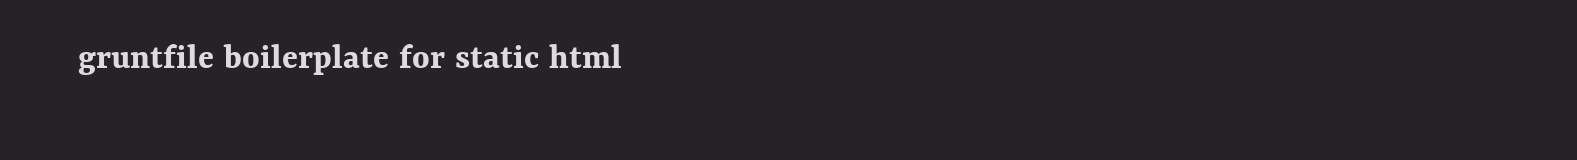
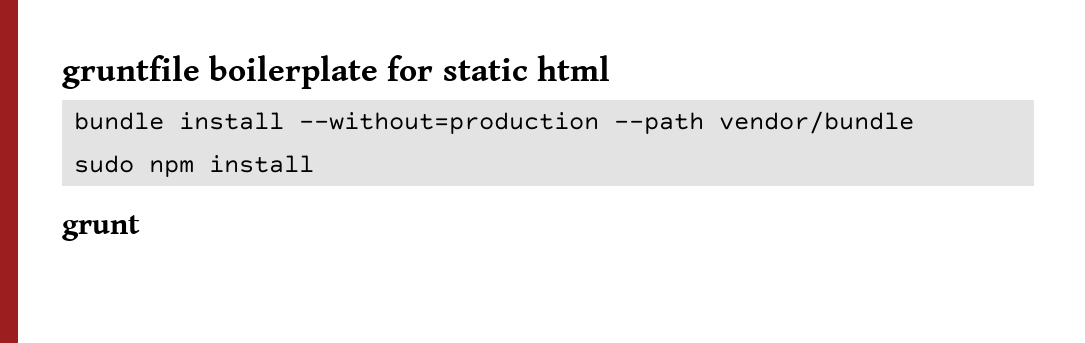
+ bundle install --without=production --path vendor/bundle
+ sudo npm install
+ grunt

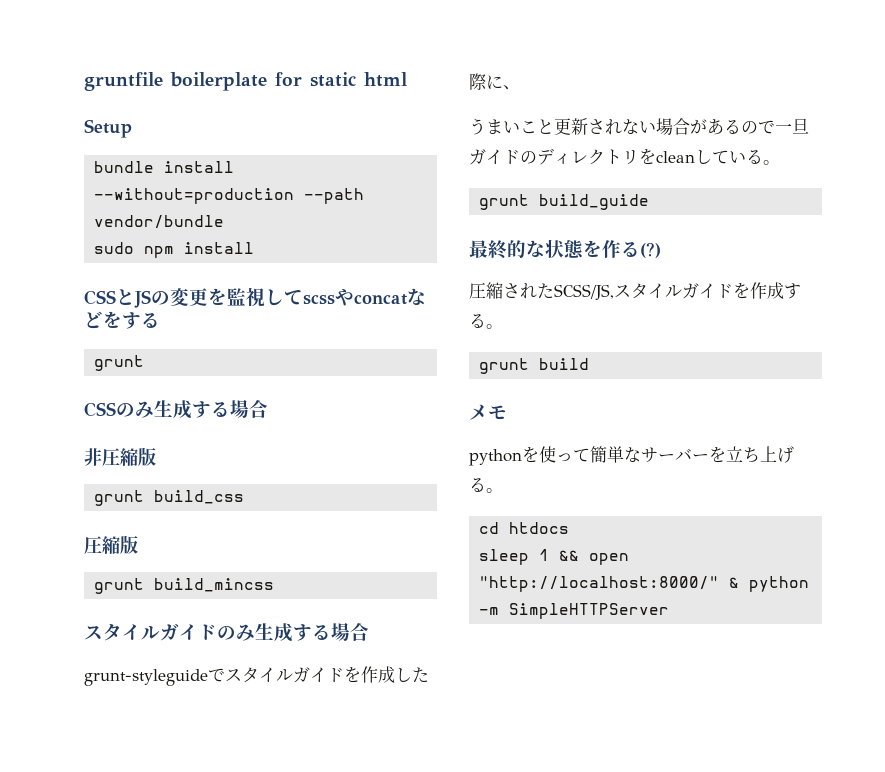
+ Setup
+ CSSとJSの変更を監視してscssやconcatなどをする
  grunt
+ CSSのみ生成する場合
+ 非圧縮版
+ grunt build_css
+ 圧縮版
+ grunt build_mincss
+ スタイルガイドのみ生成する場合
+ grunt-styleguideでスタイルガイドを作成した際に、
+ うまいこと更新されない場合があるので一旦ガイドのディレクトリをcleanしている。
+ grunt build_guide
+ 最終的な状態を作る(?)
+ 圧縮されたSCSS/JS,スタイルガイドを作成する。
+ grunt build
+ メモ
+ pythonを使って簡単なサーバーを立ち上げる。
+ cd htdocs
+ sleep 1 && open "http://localhost:8000/" & python -m SimpleHTTPServer

